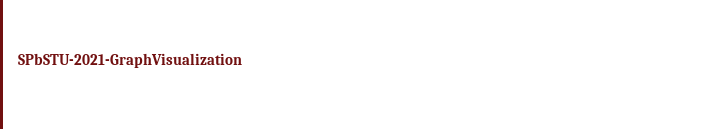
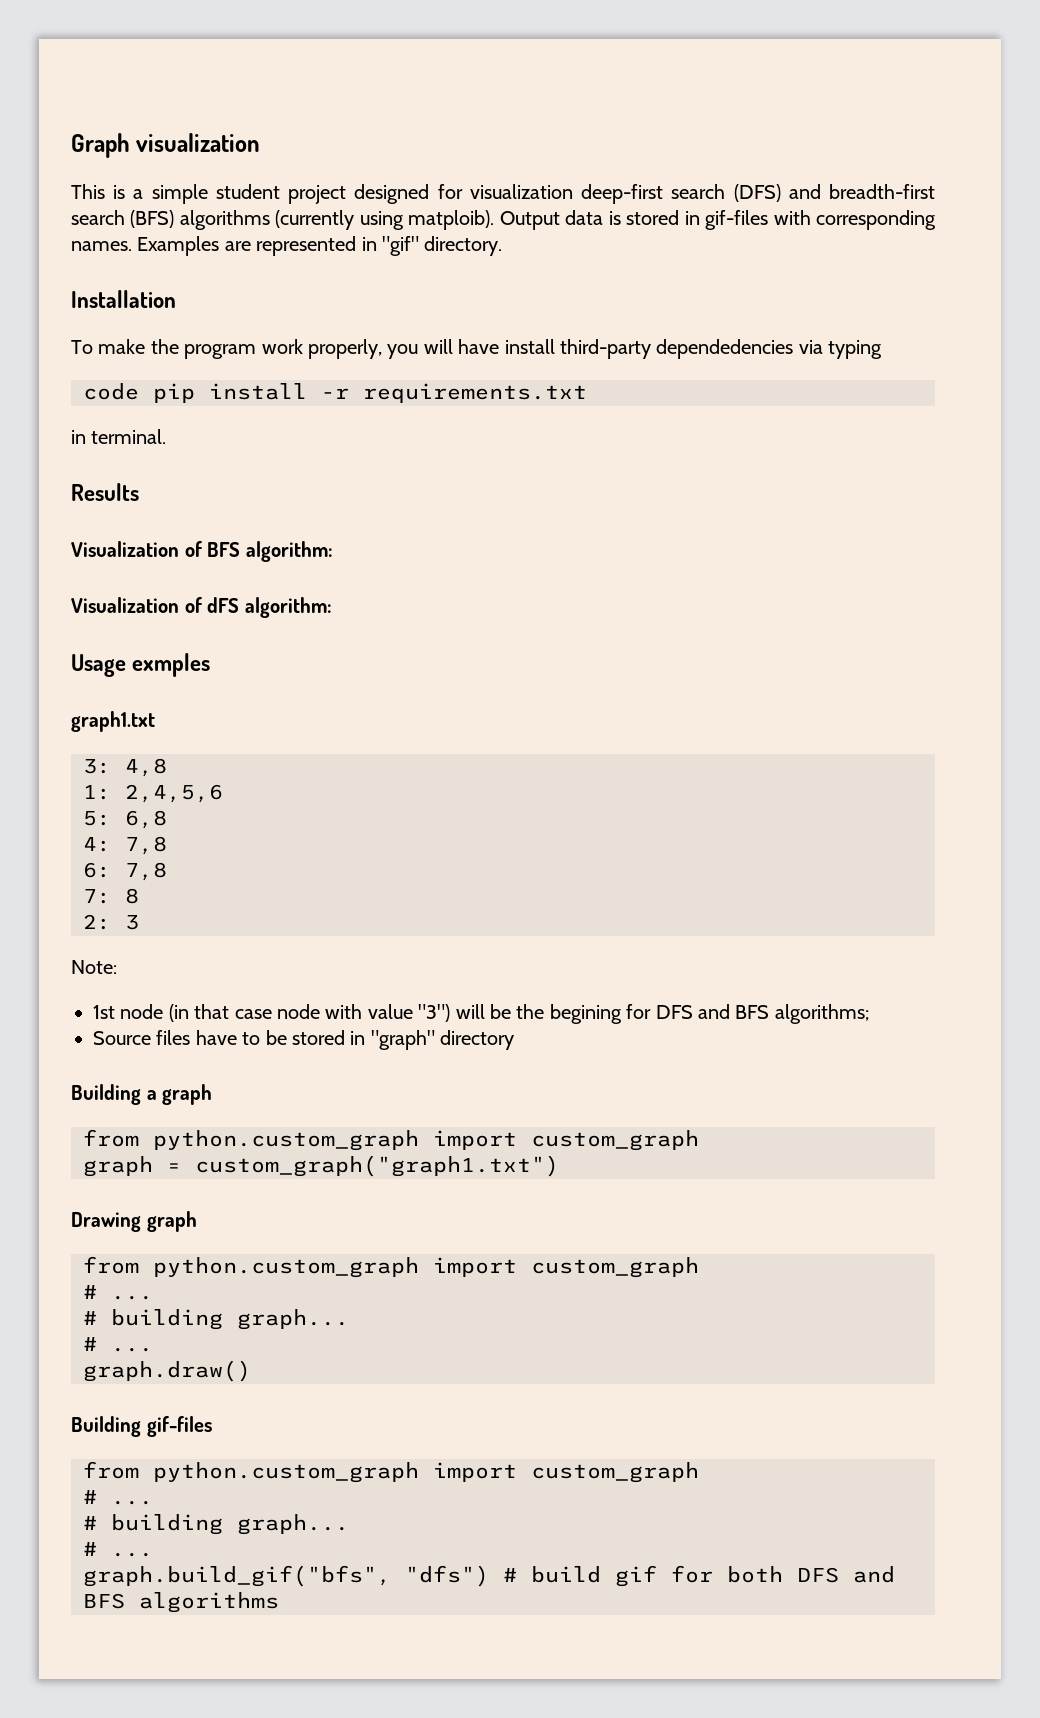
- SPbSTU-2021-GraphVisualization
+ Graph visualization
+ This is a simple student project designed for visualization deep-first search (DFS) and breadth-first search (BFS) algorithms (currently using matploib). Output data is stored in gif-files with corresponding names. Examples are represented in "gif" directory.
+ Installation
+ To make the program work properly, you will have install third-party dependedencies via typing
+ code pip install -r requirements.txt
+ in terminal.
+ Results
+ Visualization of BFS algorithm:
+ Visualization of dFS algorithm:
+ Usage exmples
+ graph1.txt
+ 3: 4,8
+ 1: 2,4,5,6
+ 5: 6,8
+ 4: 7,8
+ 6: 7,8
+ 7: 8
+ 2: 3
+ Note:
+ 1st node (in that case node with value "3") will be the begining for DFS and BFS algorithms;
+ Source files have to be stored in "graph" directory
+ Building a graph
+ from python.custom_graph import custom_graph
+ graph = custom_graph("graph1.txt")
+ Drawing graph
+ from python.custom_graph import custom_graph
+ # ...
+ # building graph...
+ # ...
+ graph.draw()
+ Building gif-files
+ from python.custom_graph import custom_graph
+ # ...
+ # building graph...
+ # ...
+ graph.build_gif("bfs", "dfs") # build gif for both DFS and BFS algorithms

